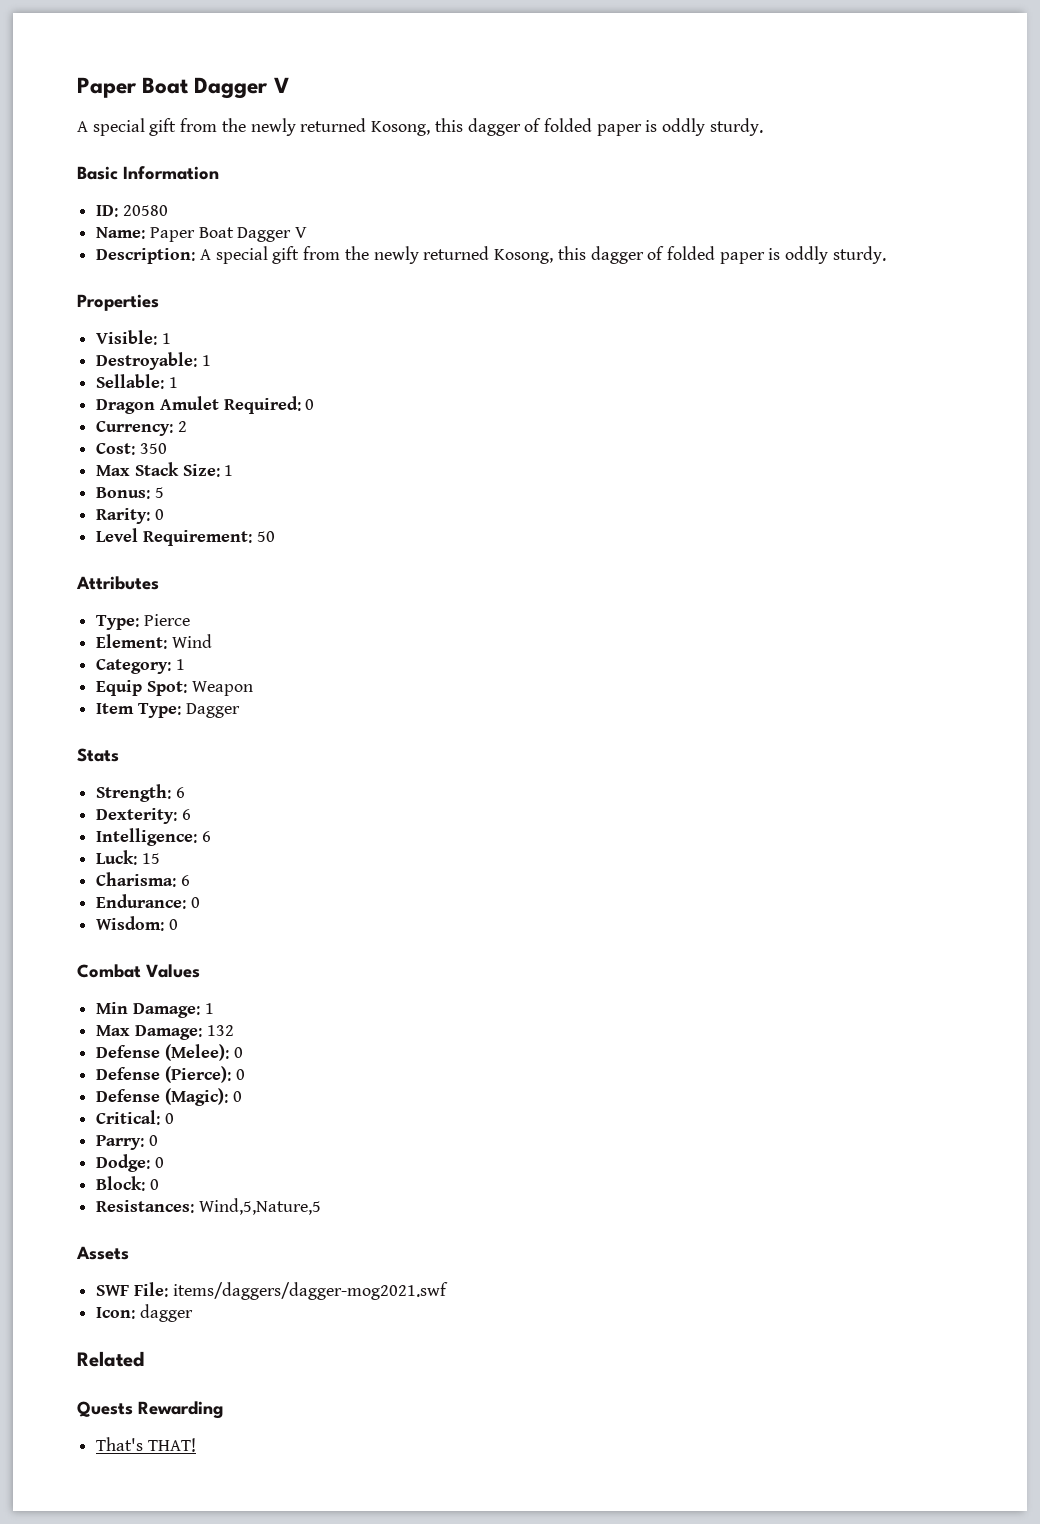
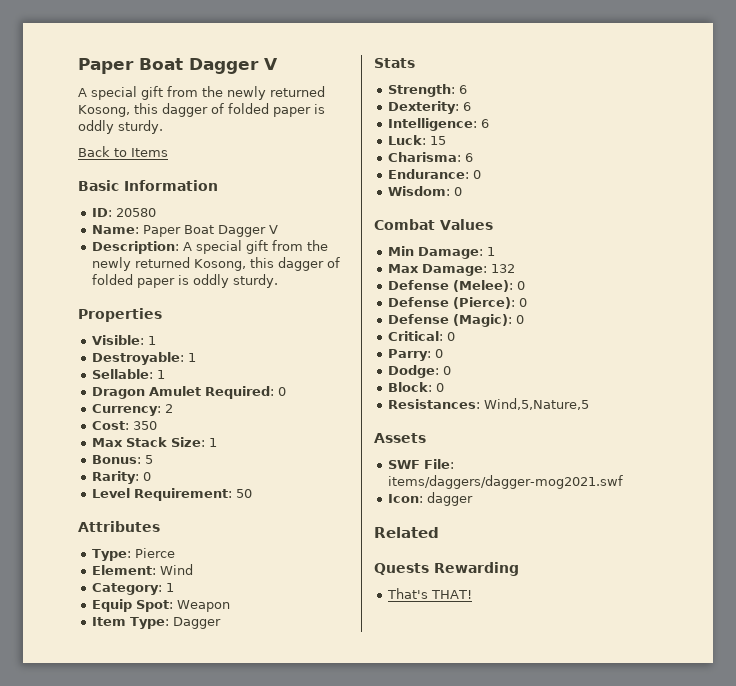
+ Back to Items

